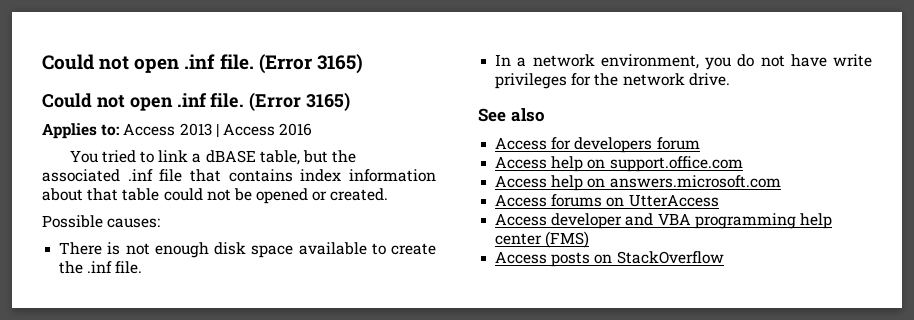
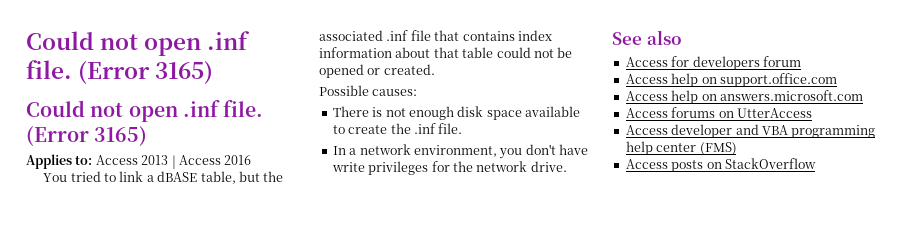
- In a network environment, you do not have write privileges for the network drive.
+ In a network environment, you don't have write privileges for the network drive.

